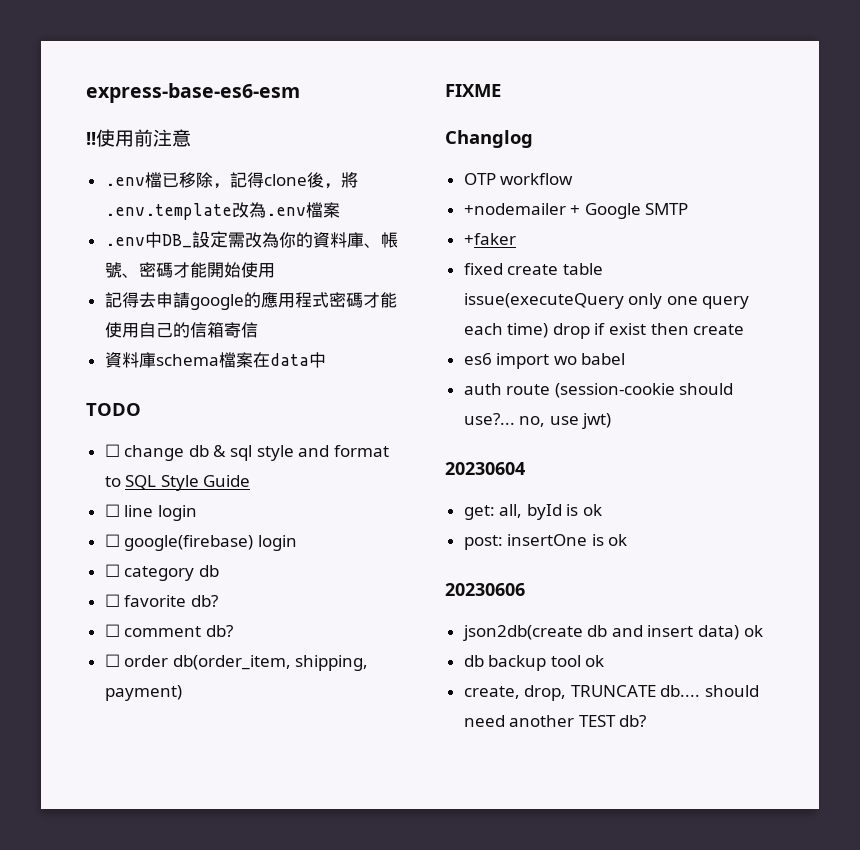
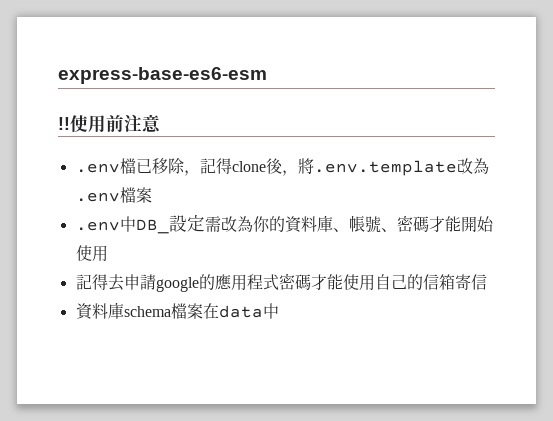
- TODO
- ☐ change db & sql style and format to SQL Style Guide
- ☐ line login
- ☐ google(firebase) login
- ☐ category db
- ☐ favorite db?
- ☐ comment db?
- ☐ order db(order_item, shipping, payment)
- FIXME
- Changlog
- OTP workflow
- +nodemailer + Google SMTP
- +faker
- fixed create table issue(executeQuery only one query each time) drop if exist then create
- es6 import wo babel
- auth route (session-cookie should use?... no, use jwt)
- 20230604
- get: all, byId is ok
- post: insertOne is ok
- 20230606
- json2db(create db and insert data) ok
- db backup tool ok
- create, drop, TRUNCATE db.... should need another TEST db?

